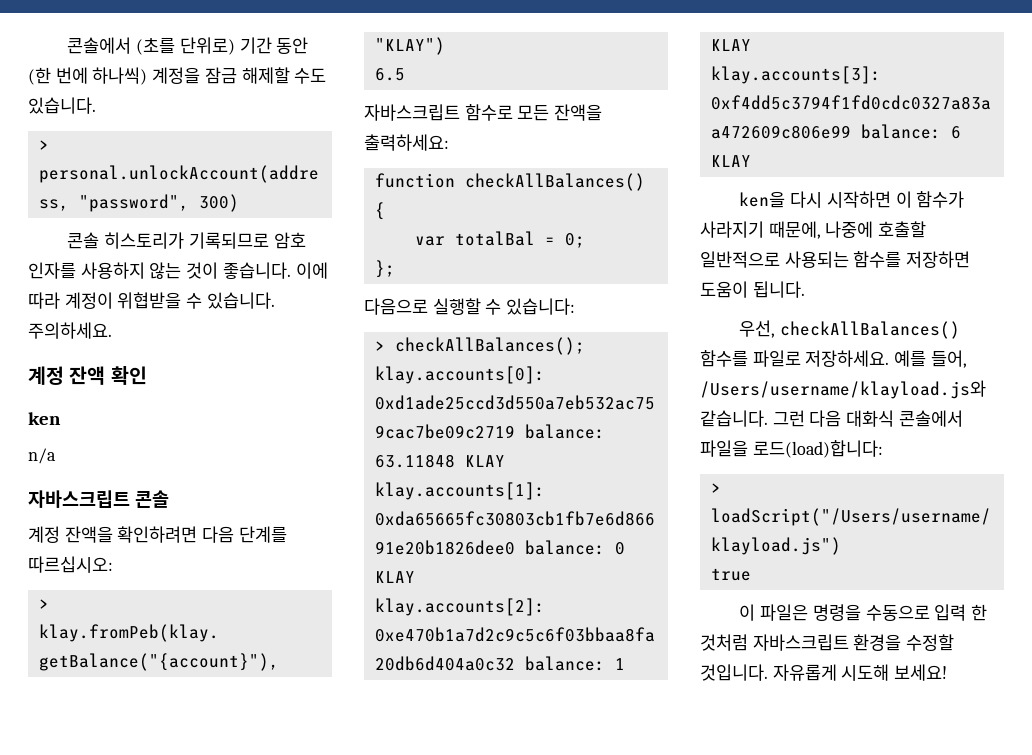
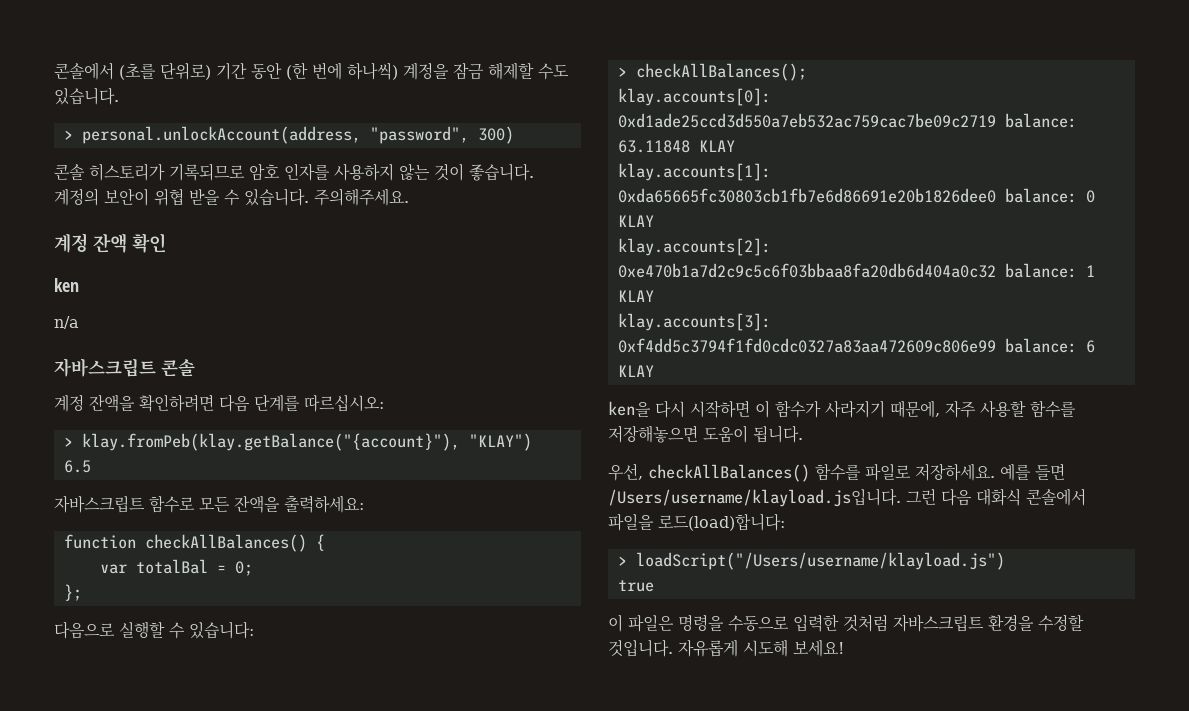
- 이에 따라 계정이 위협받을 수 있습니다.
+ 계정의 보안이 위협 받을 수 있습니다.
- 주의하세요.
+ 주의해주세요.
- ken을 다시 시작하면 이 함수가 사라지기 때문에, 나중에 호출할 일반적으로 사용되는 함수를 저장하면 도움이 됩니다.
+ ken을 다시 시작하면 이 함수가 사라지기 때문에, 자주 사용할 함수를 저장해놓으면 도움이 됩니다.
- 예를 들어, /Users/username/klayload.js와 같습니다. 그런 다음 대화식 콘솔에서 파일을 로드(load)합니다:
+ 예를 들면 /Users/username/klayload.js입니다. 그런 다음 대화식 콘솔에서 파일을 로드(load)합니다:
- 이 파일은 명령을 수동으로 입력 한 것처럼 자바스크립트 환경을 수정할 것입니다.
+ 이 파일은 명령을 수동으로 입력한 것처럼 자바스크립트 환경을 수정할 것입니다.

